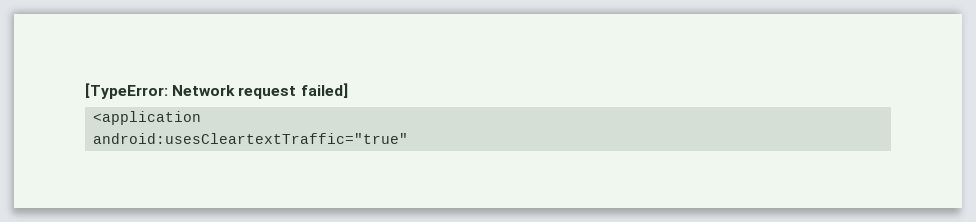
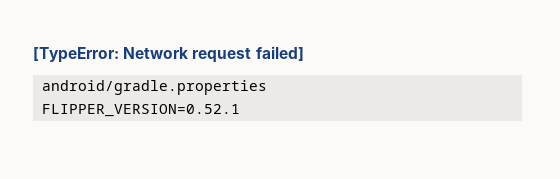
- <application
- android:usesCleartextTraffic="true"
+ android/gradle.properties
+ FLIPPER_VERSION=0.52.1

